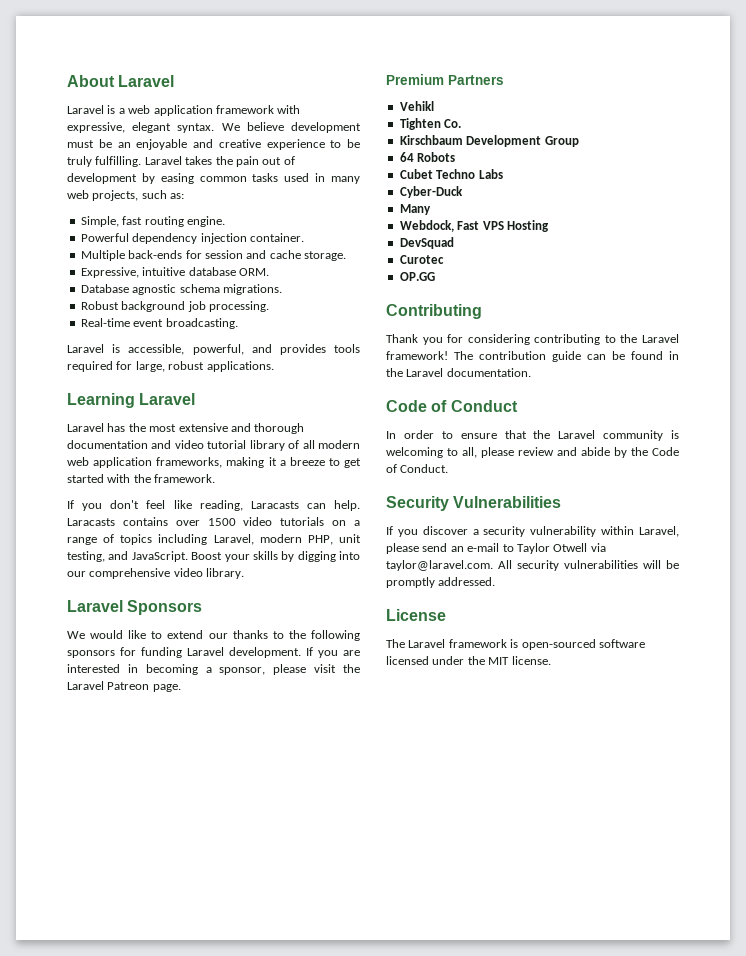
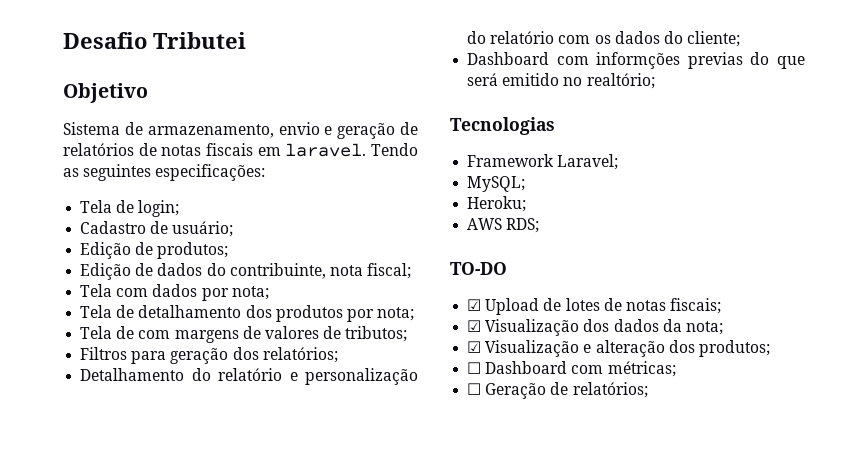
- About Laravel
- Laravel is a web application framework with expressive, elegant syntax. We believe development must be an enjoyable and creative experience to be truly fulfilling. Laravel takes the pain out of development by easing common tasks used in many web projects, such as:
- Simple, fast routing engine.
- Powerful dependency injection container.
- Multiple back-ends for session and cache storage.
- Expressive, intuitive database ORM.
- Database agnostic schema migrations.
- Robust background job processing.
- Real-time event broadcasting.
- Laravel is accessible, powerful, and provides tools required for large, robust applications.
- Learning Laravel
- Laravel has the most extensive and thorough documentation and video tutorial library of all modern web application frameworks, making it a breeze to get started with the framework.
- If you don't feel like reading, Laracasts can help. Laracasts contains over 1500 video tutorials on a range of topics including Laravel, modern PHP, unit testing, and JavaScript. Boost your skills by digging into our comprehensive video library.
- Laravel Sponsors
- We would like to extend our thanks to the following sponsors for funding Laravel development. If you are interested in becoming a sponsor, please visit the Laravel Patreon page.
- Premium Partners
- Vehikl
- Tighten Co.
- Kirschbaum Development Group
- 64 Robots
- Cubet Techno Labs
- Cyber-Duck
- Many
- Webdock, Fast VPS Hosting
- DevSquad
- Curotec
- OP.GG
- Contributing
- Thank you for considering contributing to the Laravel framework! The contribution guide can be found in the Laravel documentation.
- Code of Conduct
- In order to ensure that the Laravel community is welcoming to all, please review and abide by the Code of Conduct.
- Security Vulnerabilities
- If you discover a security vulnerability within Laravel, please send an e-mail to Taylor Otwell via taylor@laravel.com. All security vulnerabilities will be promptly addressed.
- License
- The Laravel framework is open-sourced software licensed under the MIT license.
+ Desafio Tributei
+ Objetivo
+ Sistema de armazenamento, envio e geração de relatórios de notas fiscais em laravel. Tendo as seguintes especificações:
+ Tela de login;
+ Cadastro de usuário;
+ Edição de produtos;
+ Edição de dados do contribuinte, nota fiscal;
+ Tela com dados por nota;
+ Tela de detalhamento dos produtos por nota;
+ Tela de com margens de valores de tributos;
+ Filtros para geração dos relatórios;
+ Detalhamento do relatório e personalização do relatório com os dados do cliente;
+ Dashboard com informções previas do que será emitido no realtório;
+ Tecnologias
+ Framework Laravel;
+ MySQL;
+ Heroku;
+ AWS RDS;
+ TO-DO
+ ☑ Upload de lotes de notas fiscais;
+ ☑ Visualização dos dados da nota;
+ ☑ Visualização e alteração dos produtos;
+ ☐ Dashboard com métricas;
+ ☐ Geração de relatórios;

